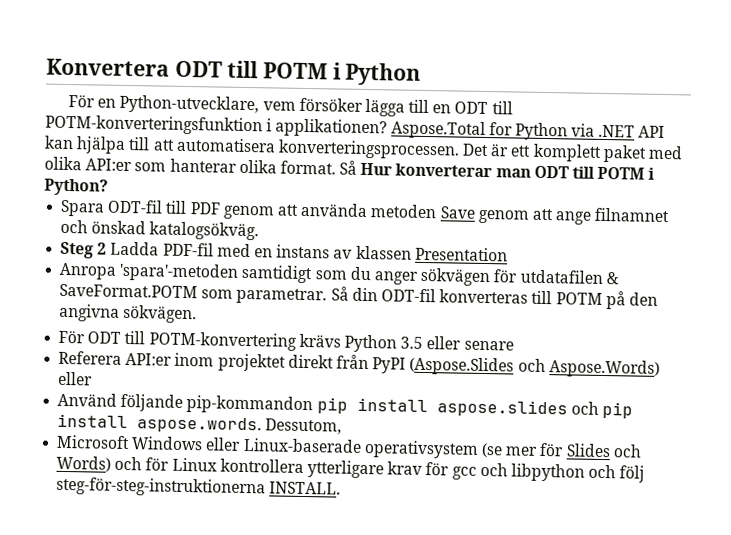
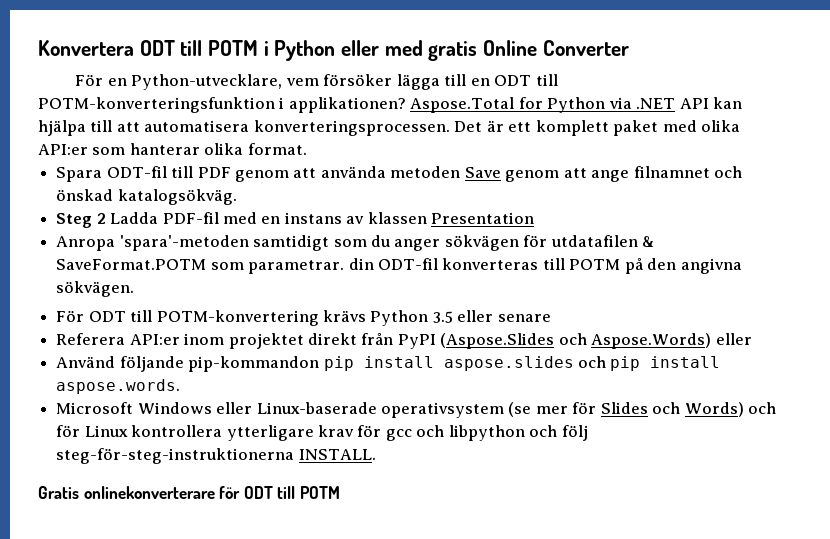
- Konvertera ODT till POTM i Python
+ Konvertera ODT till POTM i Python eller med gratis Online Converter
- Så Hur konverterar man ODT till POTM i Python?
- Anropa 'spara'-metoden samtidigt som du anger sökvägen för utdatafilen & SaveFormat.POTM som parametrar. Så din ODT-fil konverteras till POTM på den angivna sökvägen.
+ Anropa 'spara'-metoden samtidigt som du anger sökvägen för utdatafilen & SaveFormat.POTM som parametrar. din ODT-fil konverteras till POTM på den angivna sökvägen.
- Använd följande pip-kommandon pip install aspose.slides och pip install aspose.words. Dessutom,
+ Använd följande pip-kommandon pip install aspose.slides och pip install aspose.words.
+ Gratis onlinekonverterare för ODT till POTM

